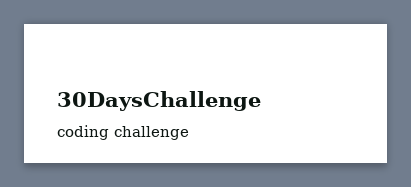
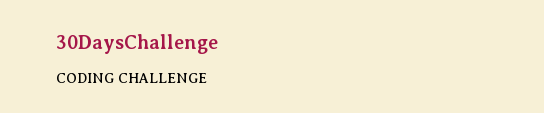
- coding challenge
+ CODING CHALLENGE

